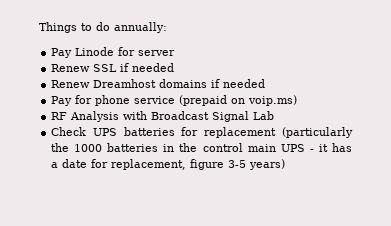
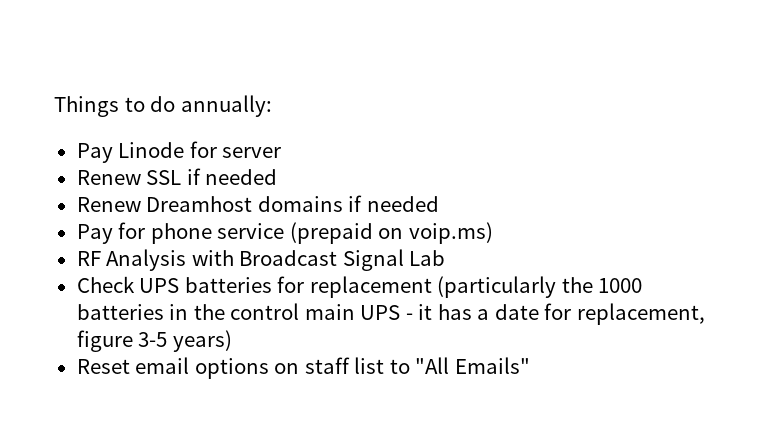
+ Reset email options on staff list to "All Emails"

